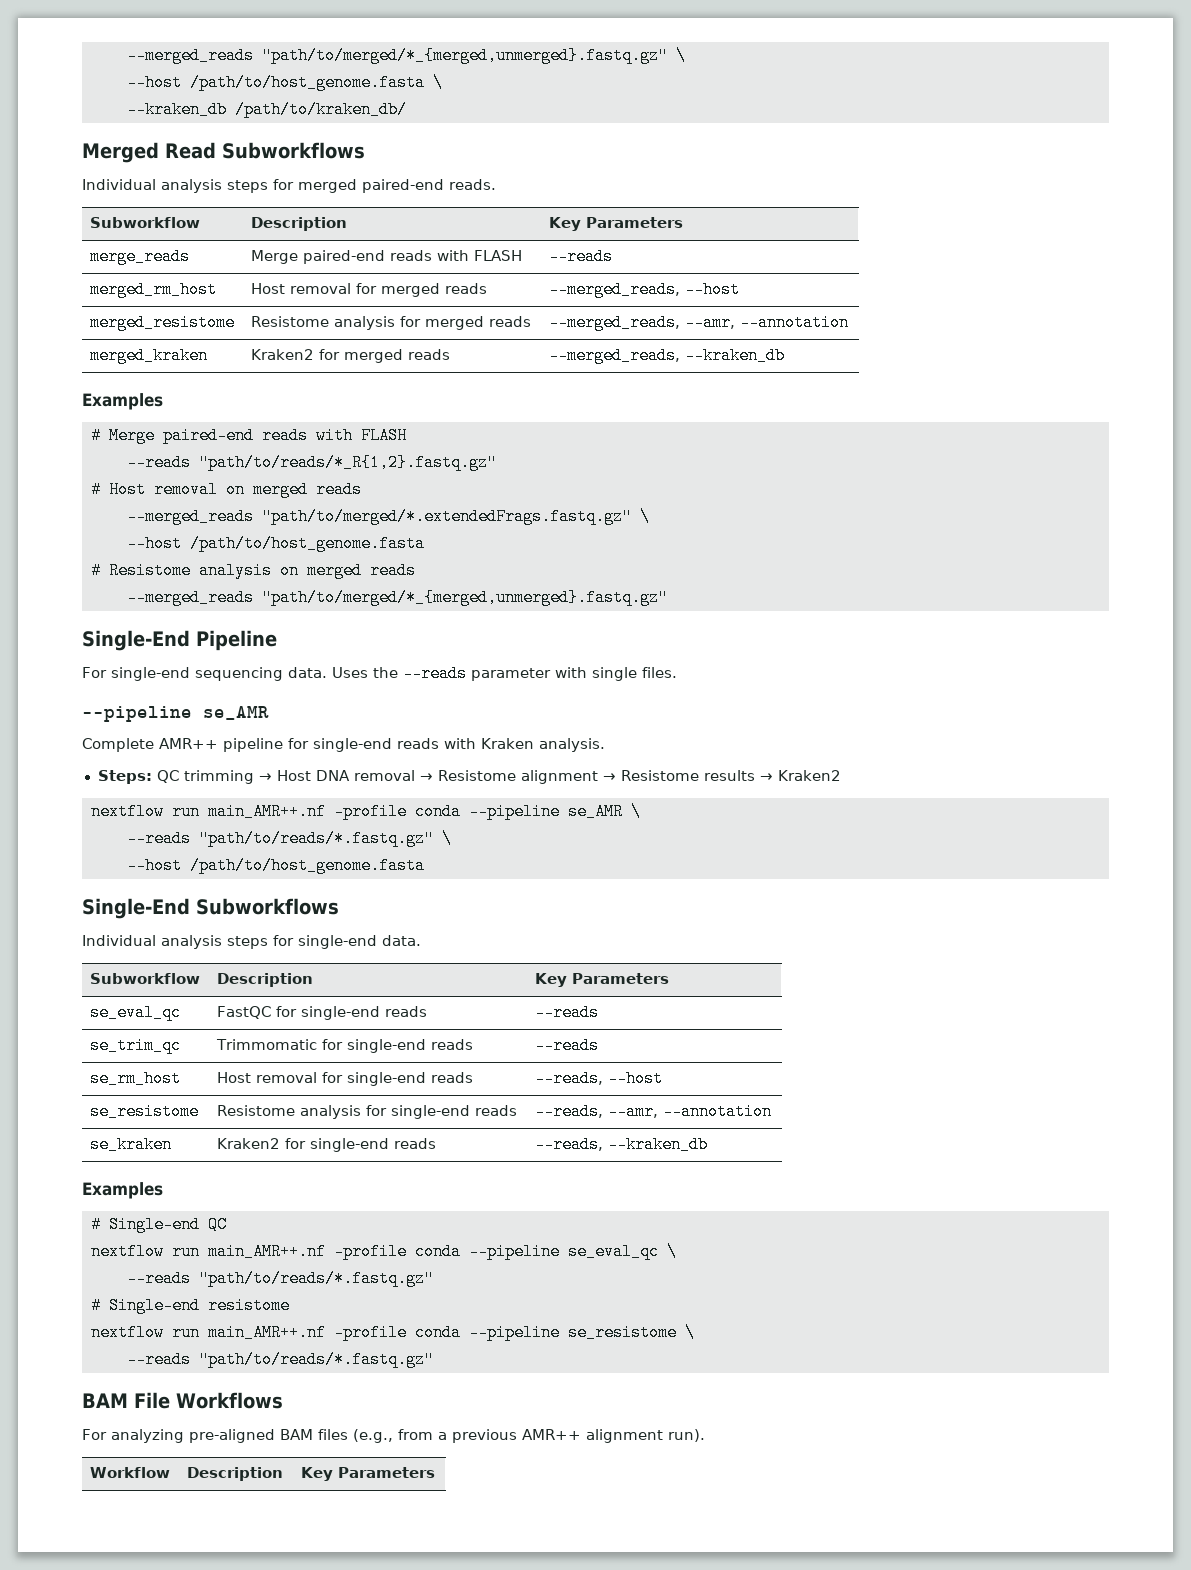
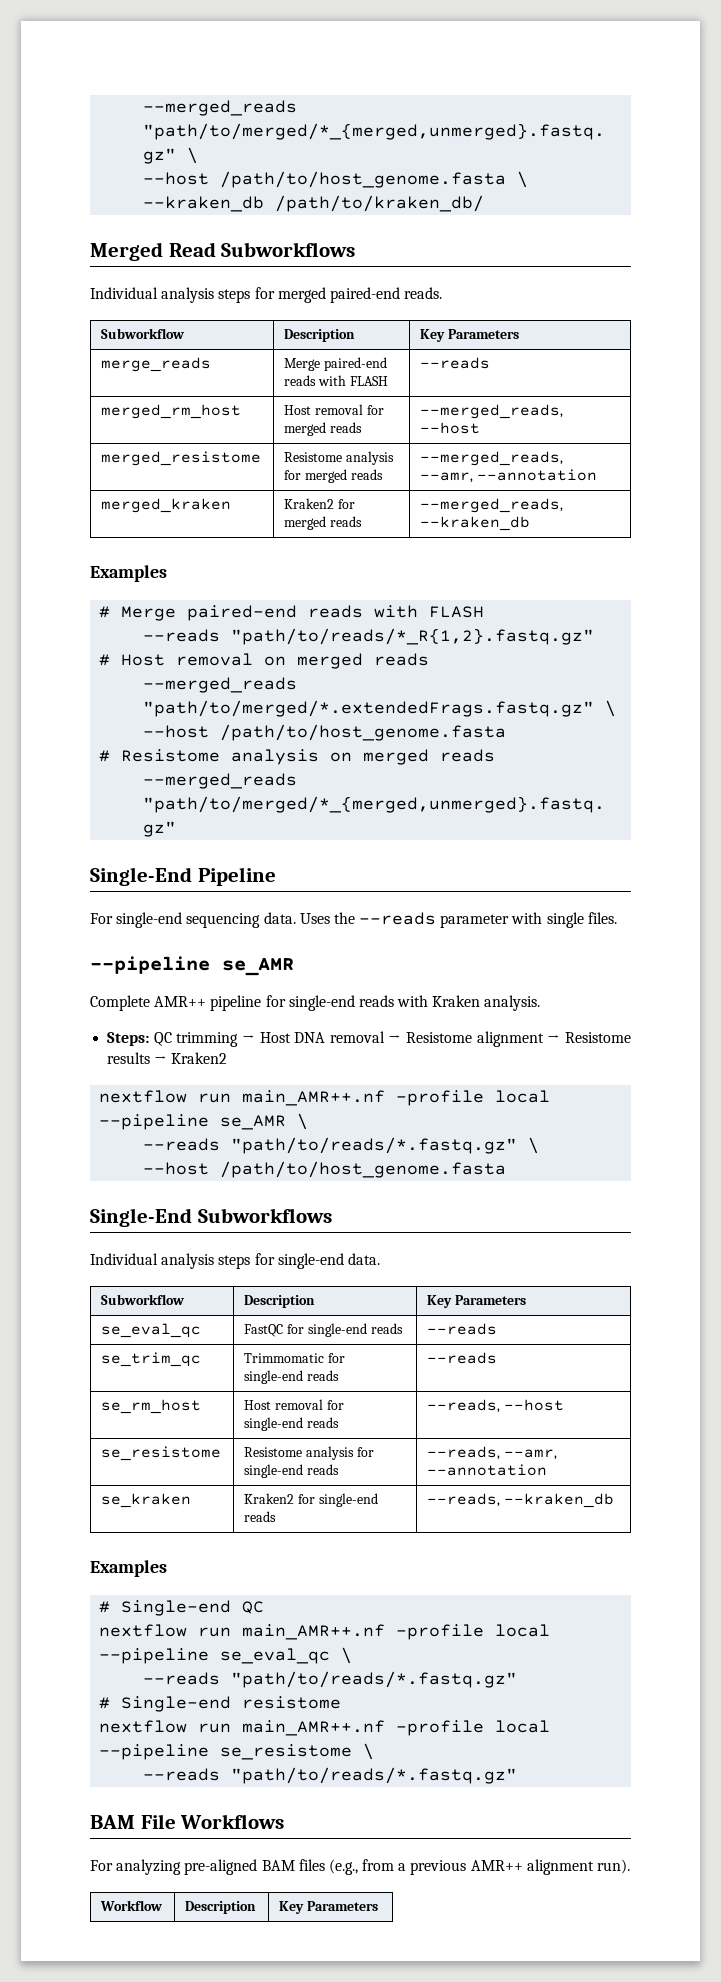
- nextflow run main_AMR++.nf -profile conda --pipeline se_AMR \
+ nextflow run main_AMR++.nf -profile local --pipeline se_AMR \
- nextflow run main_AMR++.nf -profile conda --pipeline se_eval_qc \
+ nextflow run main_AMR++.nf -profile local --pipeline se_eval_qc \
- nextflow run main_AMR++.nf -profile conda --pipeline se_resistome \
+ nextflow run main_AMR++.nf -profile local --pipeline se_resistome \

